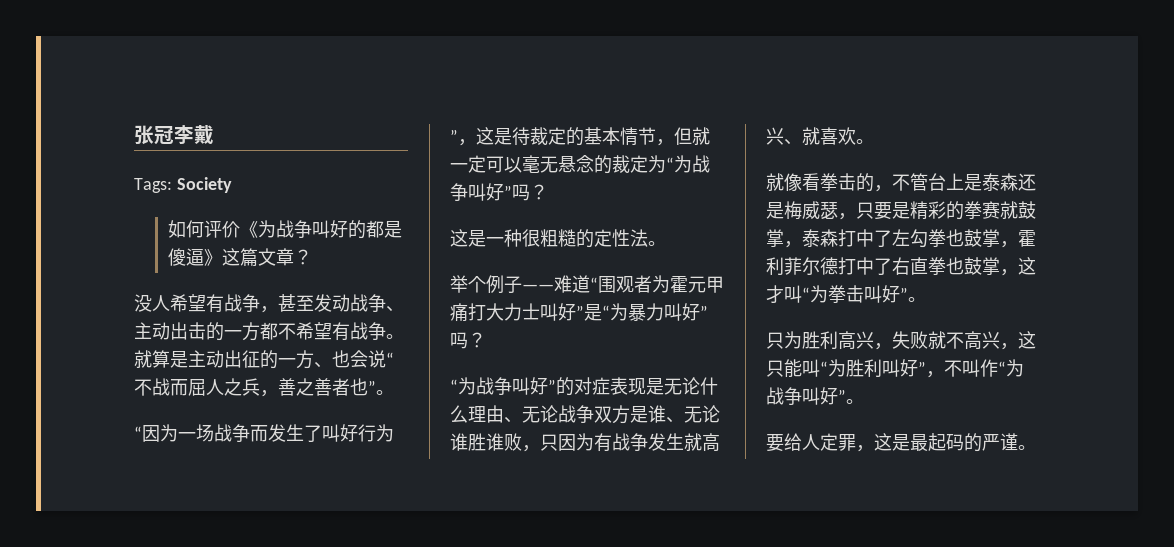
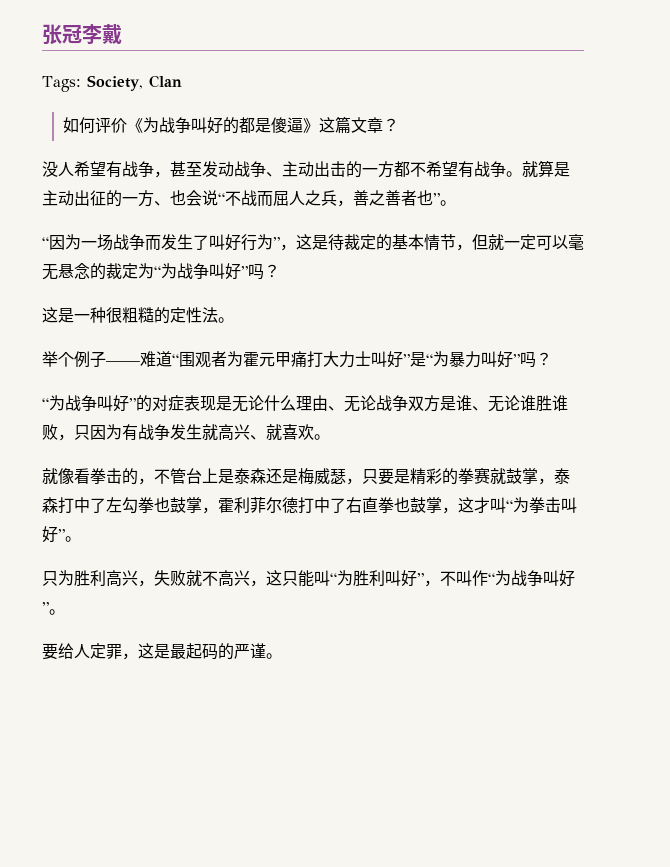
- Tags: Society
+ Tags: Society, Clan

